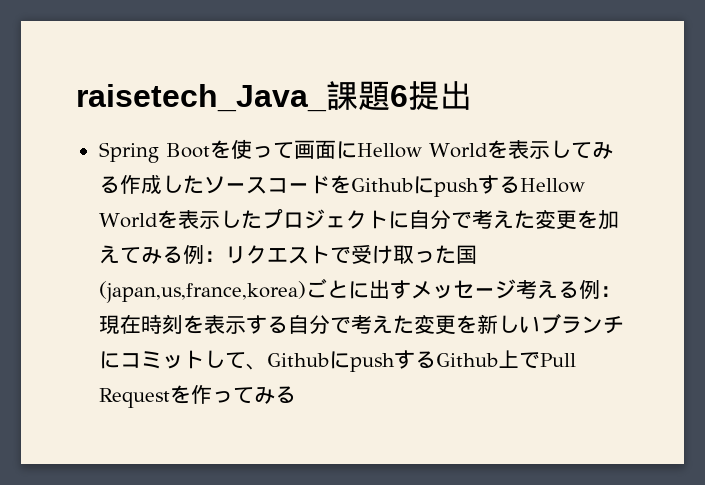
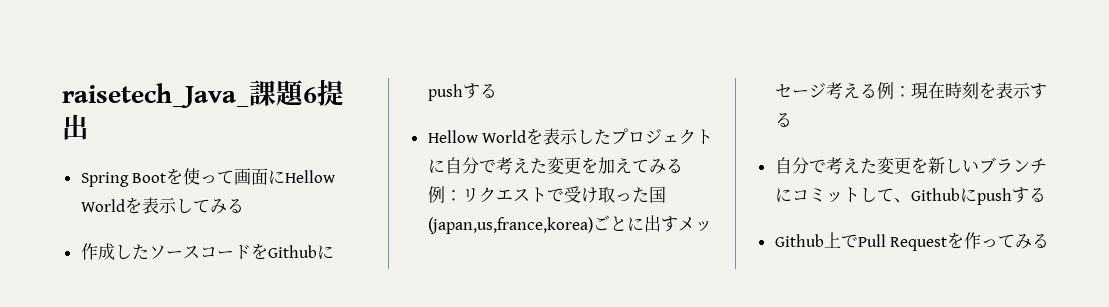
- Spring Bootを使って画面にHellow Worldを表示してみる作成したソースコードをGithubにpushするHellow Worldを表示したプロジェクトに自分で考えた変更を加えてみる例：
+ Spring Bootを使って画面にHellow Worldを表示してみる
+ 作成したソースコードをGithubにpushする
+ Hellow Worldを表示したプロジェクトに自分で考えた変更を加えてみる例：
- 現在時刻を表示する自分で考えた変更を新しいブランチにコミットして、GithubにpushするGithub上でPull Requestを作ってみる
+ 現在時刻を表示する
+ 自分で考えた変更を新しいブランチにコミットして、Githubにpushする
+ Github上でPull Requestを作ってみる

